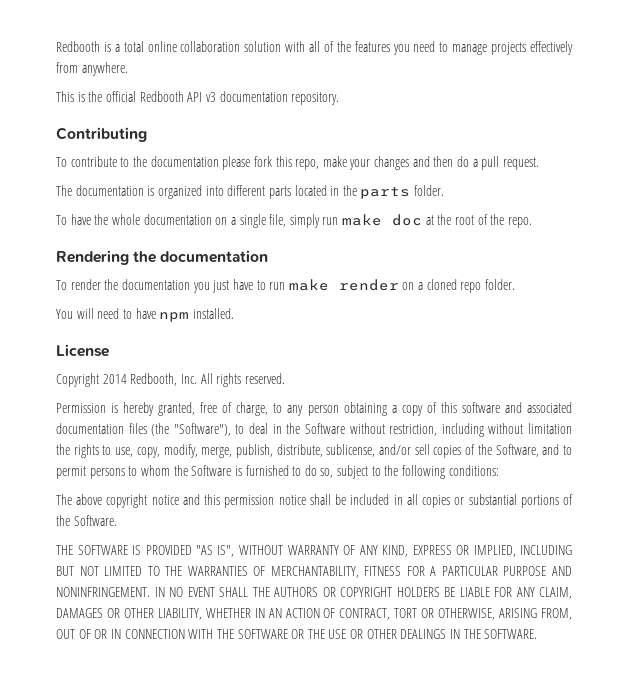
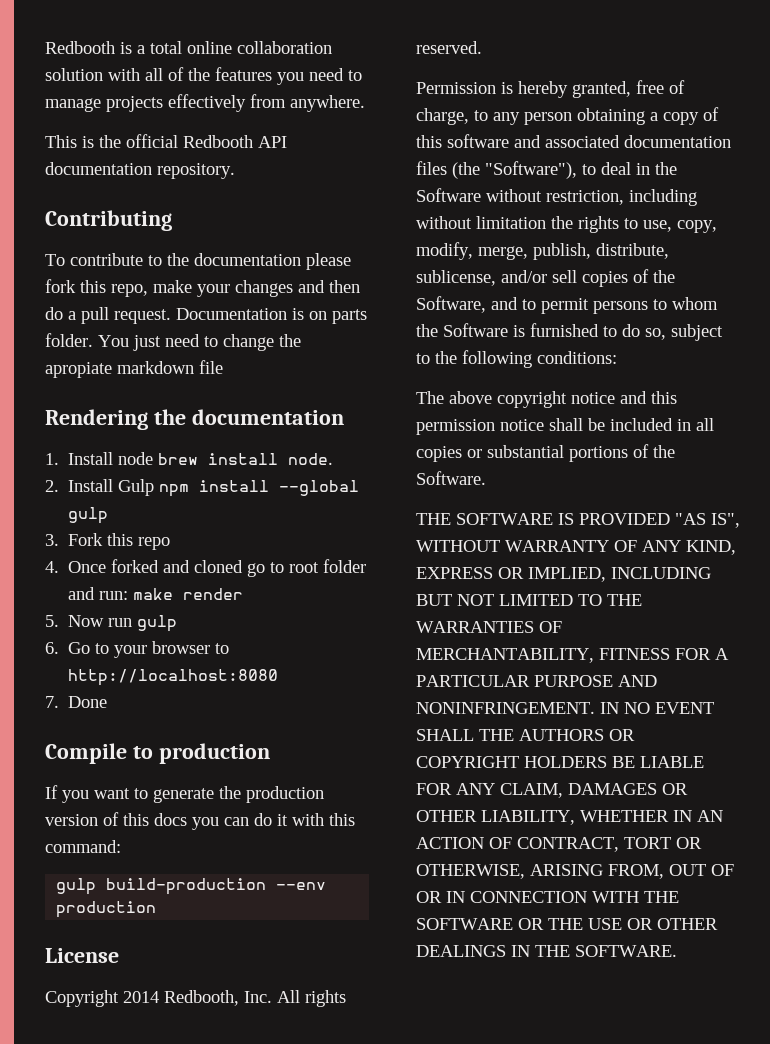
- This is the official Redbooth API v3 documentation repository.
+ This is the official Redbooth API documentation repository.
- To contribute to the documentation please fork this repo, make your changes and then do a pull request.
- The documentation is organized into different parts located in the parts folder.
- To have the whole documentation on a single file, simply run make doc at the root of the repo.
+ To contribute to the documentation please fork this repo, make your changes and then do a pull request. Documentation is on parts folder. You just need to change the apropiate markdown file
  Rendering the documentation
- To render the documentation you just have to run make render on a cloned repo folder.
- You will need to have npm installed.
+ 1. Install node brew install node.
+ 2. Install Gulp npm install --global gulp
+ 3. Fork this repo
+ 4. Once forked and cloned go to root folder and run: make render
+ 5. Now run gulp
+ 6. Go to your browser to http://localhost:8080
+ 7. Done
+ Compile to production
+ If you want to generate the production version of this docs you can do it with this command:
+ gulp build-production --env production

